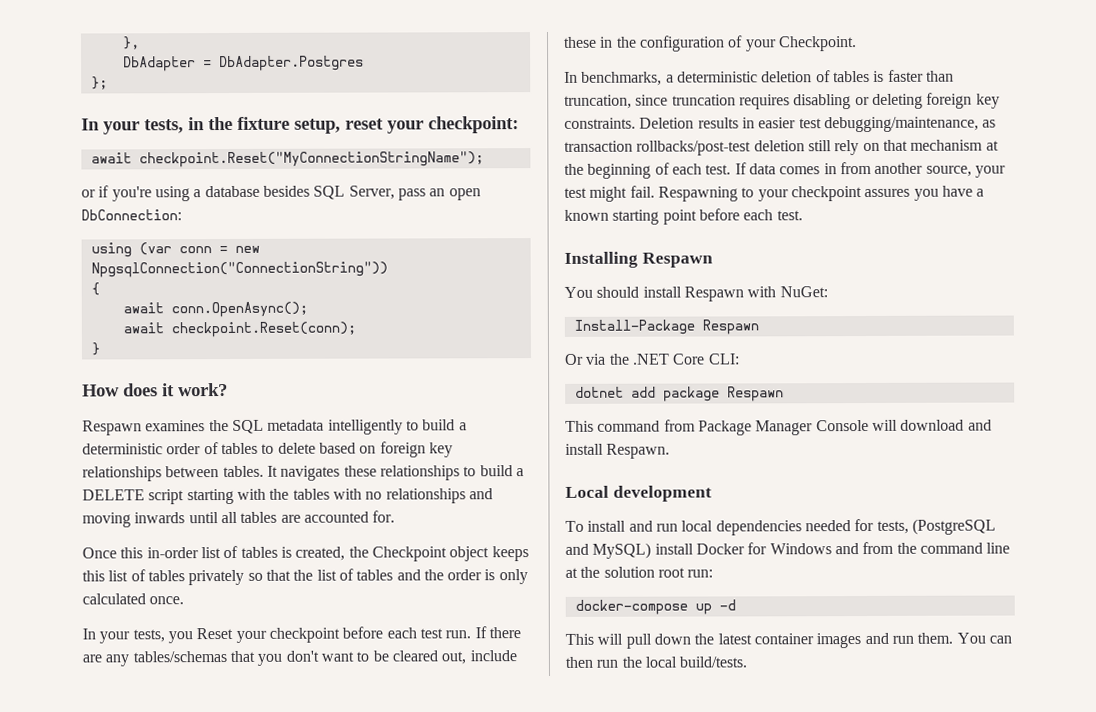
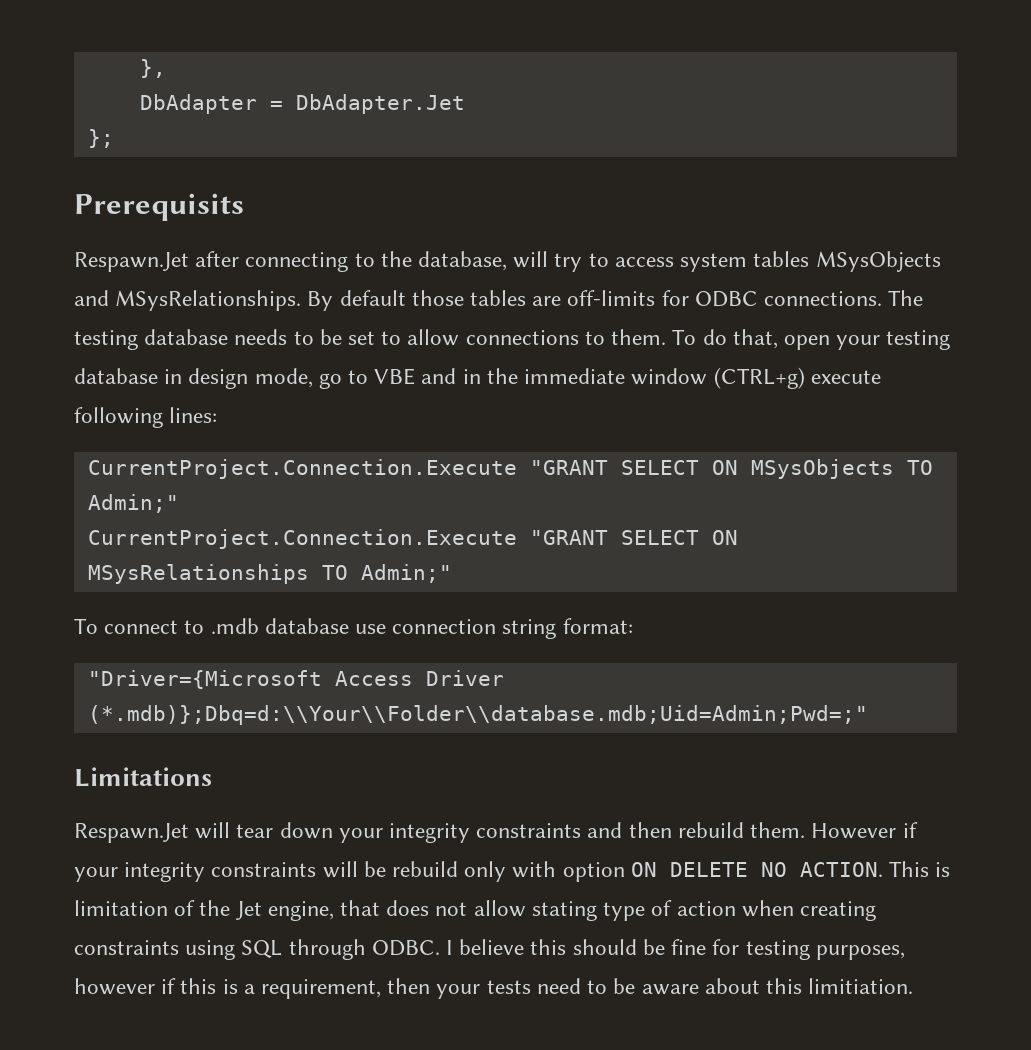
- DbAdapter = DbAdapter.Postgres
+ DbAdapter = DbAdapter.Jet
- In your tests, in the fixture setup, reset your checkpoint:
- await checkpoint.Reset("MyConnectionStringName");
- or if you're using a database besides SQL Server, pass an open DbConnection:
- using (var conn = new NpgsqlConnection("ConnectionString"))
- {
- await conn.OpenAsync();
- await checkpoint.Reset(conn);
- }
- How does it work?
- Respawn examines the SQL metadata intelligently to build a deterministic order of tables to delete based on foreign key relationships between tables. It navigates these relationships to build a DELETE script starting with the tables with no relationships and moving inwards until all tables are accounted for.
- Once this in-order list of tables is created, the Checkpoint object keeps this list of tables privately so that the list of tables and the order is only calculated once.
- In your tests, you Reset your checkpoint before each test run. If there are any tables/schemas that you don't want to be cleared out, include these in the configuration of your Checkpoint.
- In benchmarks, a deterministic deletion of tables is faster than truncation, since truncation requires disabling or deleting foreign key constraints. Deletion results in easier test debugging/maintenance, as transaction rollbacks/post-test deletion still rely on that mechanism at the beginning of each test. If data comes in from another source, your test might fail. Respawning to your checkpoint assures you have a known starting point before each test.
- Installing Respawn
- You should install Respawn with NuGet:
- Install-Package Respawn
- Or via the .NET Core CLI:
- dotnet add package Respawn
- This command from Package Manager Console will download and install Respawn.
- Local development
- To install and run local dependencies needed for tests, (PostgreSQL and MySQL) install Docker for Windows and from the command line at the solution root run:
- docker-compose up -d
- This will pull down the latest container images and run them. You can then run the local build/tests.
+ Prerequisits
+ Respawn.Jet after connecting to the database, will try to access system tables MSysObjects and MSysRelationships. By default those tables are off-limits for ODBC connections. The testing database needs to be set to allow connections to them. To do that, open your testing database in design mode, go to VBE and in the immediate window (CTRL+g) execute following lines:
+ CurrentProject.Connection.Execute "GRANT SELECT ON MSysObjects TO Admin;"
+ CurrentProject.Connection.Execute "GRANT SELECT ON MSysRelationships TO Admin;"
+ To connect to .mdb database use connection string format:
+ "Driver={Microsoft Access Driver (*.mdb)};Dbq=d:\\Your\\Folder\\database.mdb;Uid=Admin;Pwd=;"
+ Limitations
+ Respawn.Jet will tear down your integrity constraints and then rebuild them. However if your integrity constraints will be rebuild only with option ON DELETE NO ACTION. This is limitation of the Jet engine, that does not allow stating type of action when creating constraints using SQL through ODBC. I believe this should be fine for testing purposes, however if this is a requirement, then your tests need to be aware about this limitiation.

